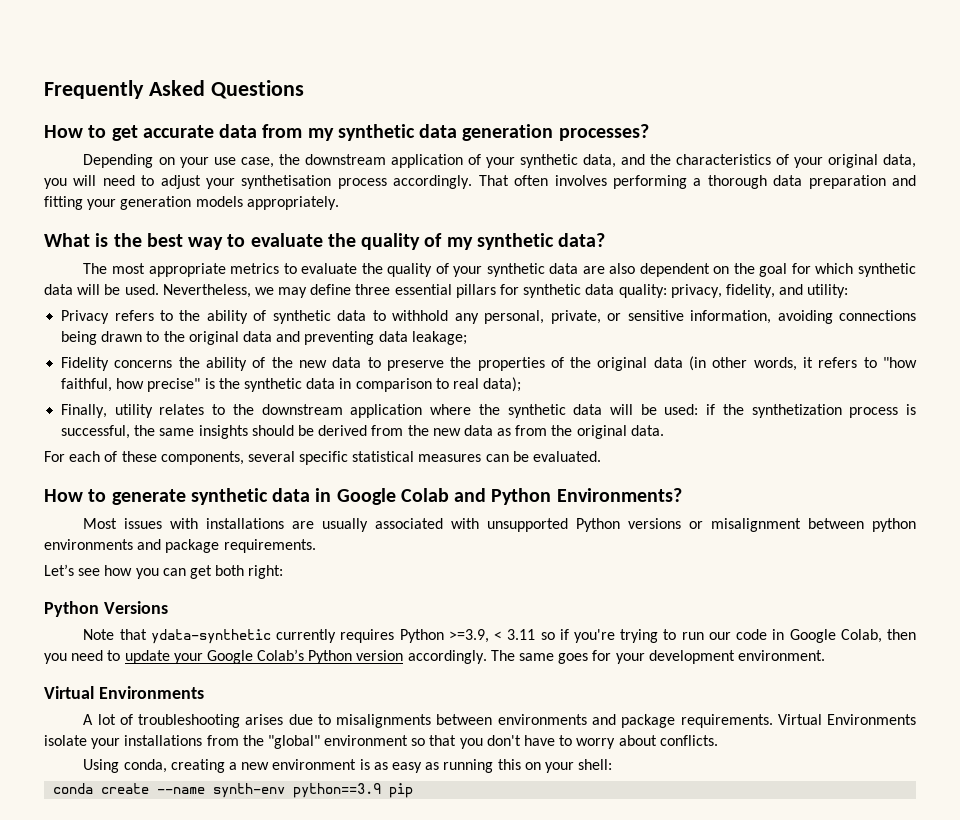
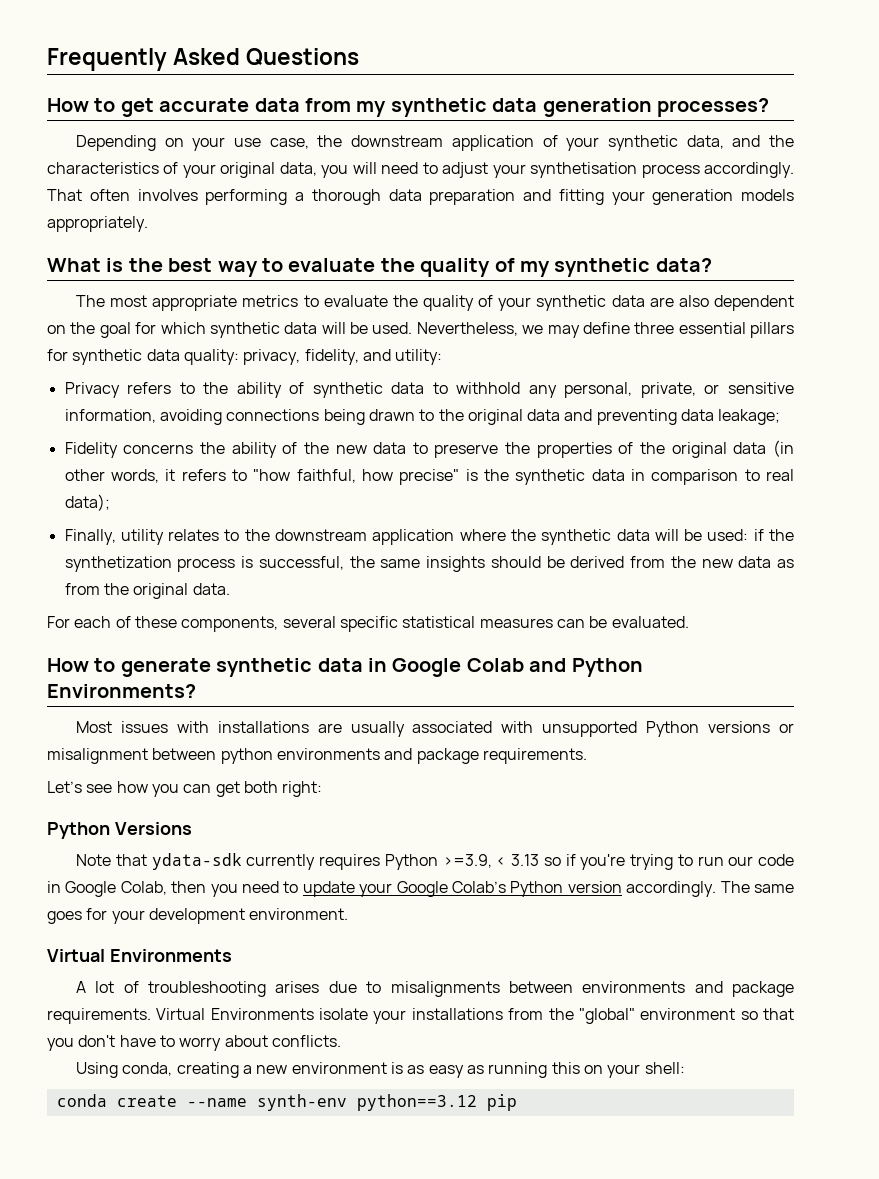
- Note that ydata-synthetic currently requires Python >=3.9, < 3.11 so if you're trying to run our code in Google Colab, then you need to update your Google Colab’s Python version accordingly.
+ Note that ydata-sdk currently requires Python >=3.9, < 3.13 so if you're trying to run our code in Google Colab, then you need to update your Google Colab’s Python version accordingly.
- conda create --name synth-env python==3.9 pip
+ conda create --name synth-env python==3.12 pip

